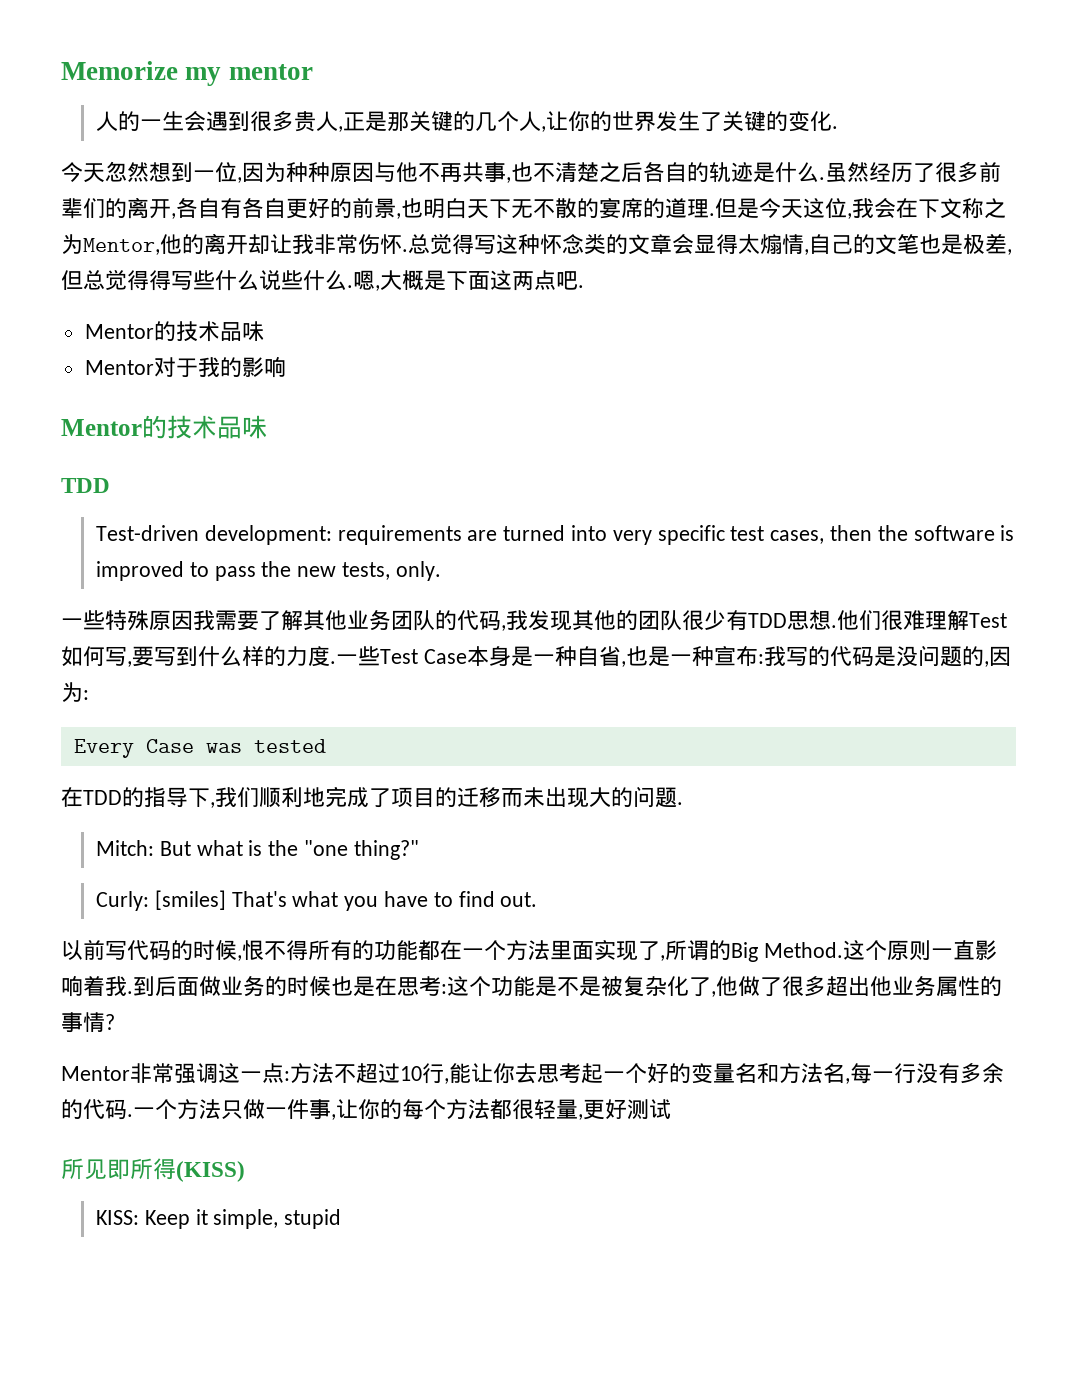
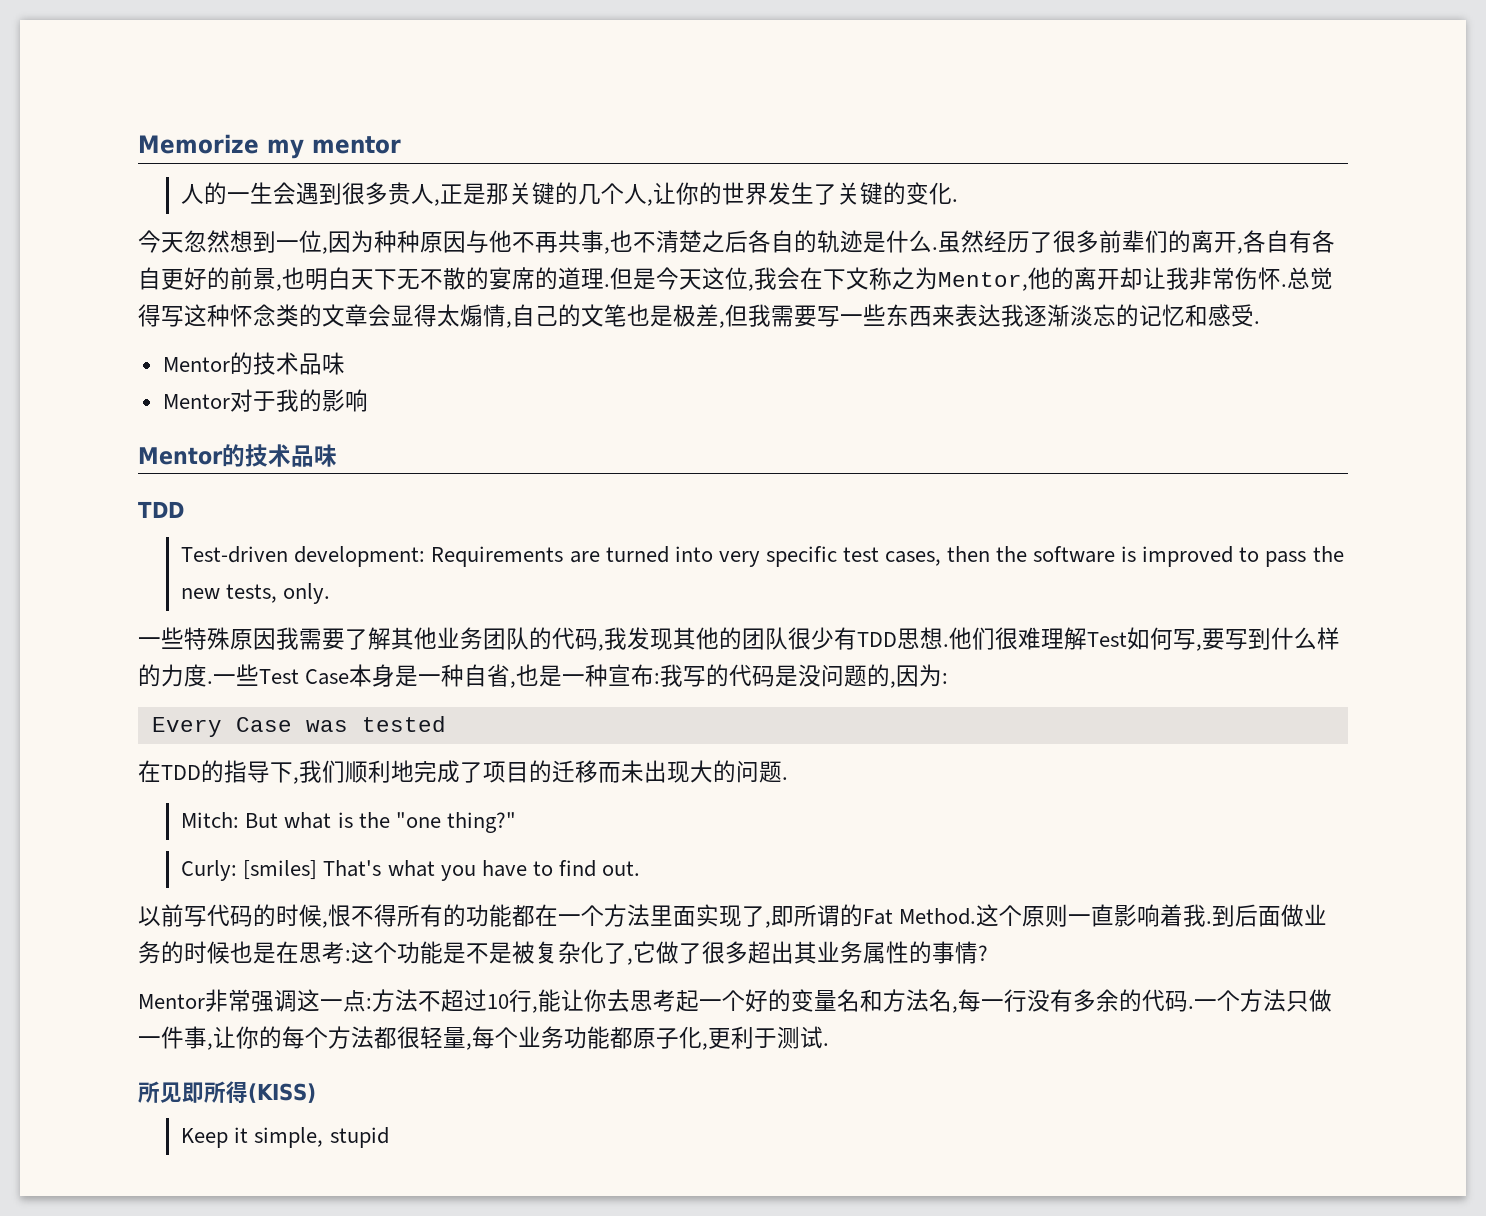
- 总觉得写这种怀念类的文章会显得太煽情,自己的文笔也是极差,但总觉得得写些什么说些什么.嗯,大概是下面这两点吧.
+ 总觉得写这种怀念类的文章会显得太煽情,自己的文笔也是极差,但我需要写一些东西来表达我逐渐淡忘的记忆和感受.
- Test-driven development: requirements are turned into very specific test cases, then the software is improved to pass the new tests, only.
+ Test-driven development: Requirements are turned into very specific test cases, then the software is improved to pass the new tests, only.
- 以前写代码的时候,恨不得所有的功能都在一个方法里面实现了,所谓的Big Method.
+ 以前写代码的时候,恨不得所有的功能都在一个方法里面实现了,即所谓的Fat Method.
- 到后面做业务的时候也是在思考:这个功能是不是被复杂化了,他做了很多超出他业务属性的事情?
+ 到后面做业务的时候也是在思考:这个功能是不是被复杂化了,它做了很多超出其业务属性的事情?
- 一个方法只做一件事,让你的每个方法都很轻量,更好测试
+ 一个方法只做一件事,让你的每个方法都很轻量,每个业务功能都原子化,更利于测试.
- KISS: Keep it simple, stupid
+ Keep it simple, stupid

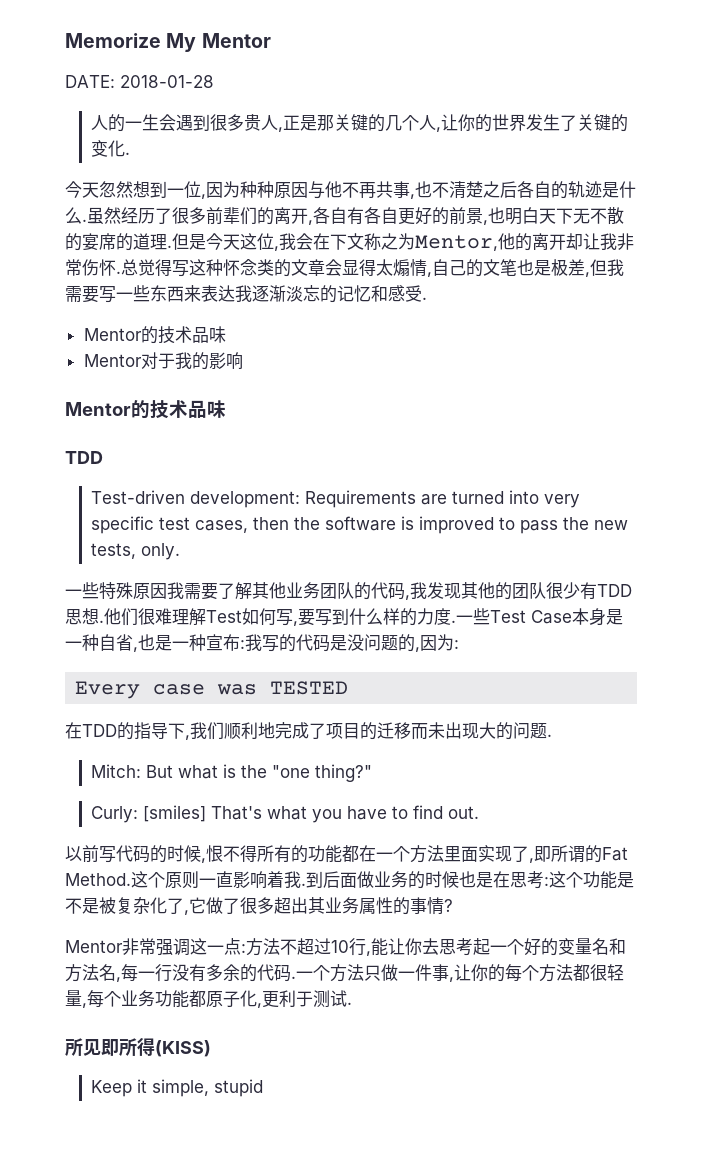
- Memorize my mentor
+ Memorize My Mentor
+ DATE: 2018-01-28
- Every Case was tested
+ Every case was TESTED

